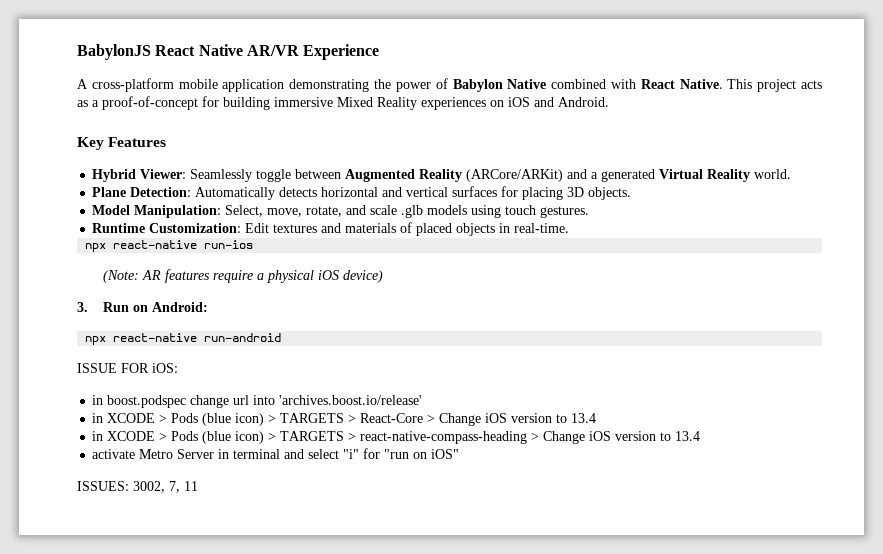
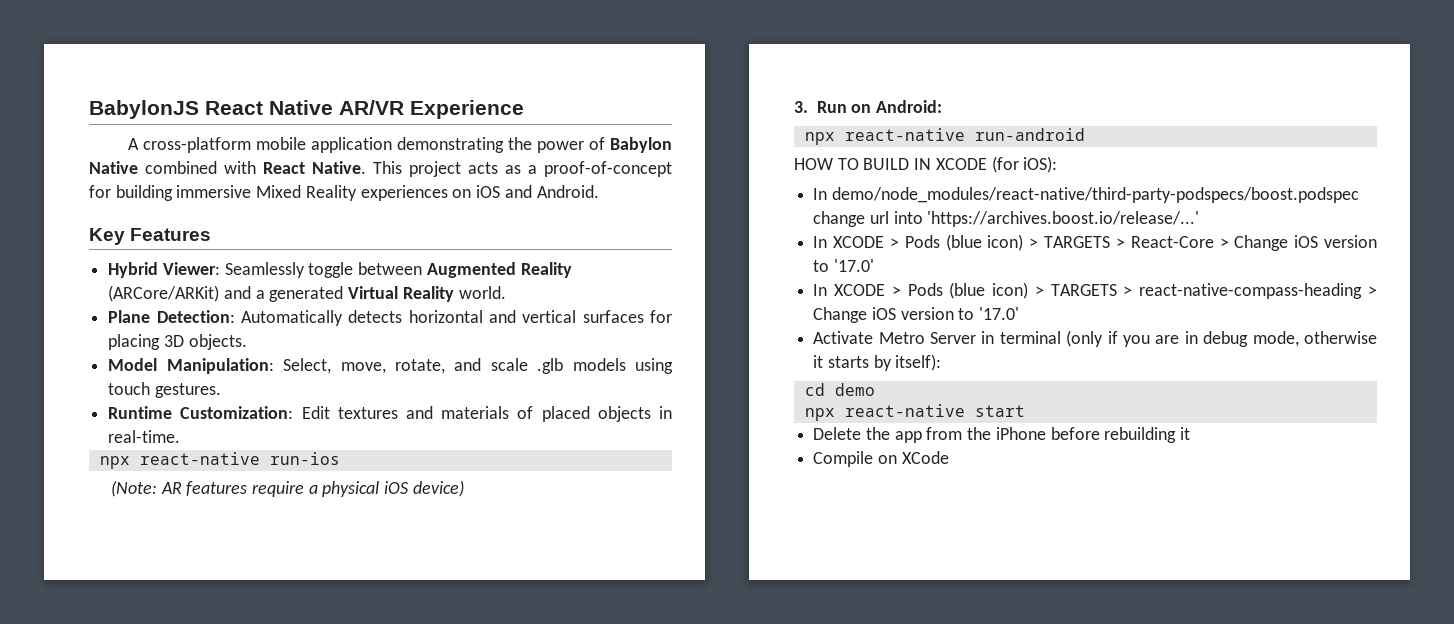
- ISSUE FOR iOS:
- in boost.podspec change url into 'archives.boost.io/release'
- in XCODE > Pods (blue icon) > TARGETS > React-Core > Change iOS version to 13.4
- in XCODE > Pods (blue icon) > TARGETS > react-native-compass-heading > Change iOS version to 13.4
- activate Metro Server in terminal and select "i" for "run on iOS"
- ISSUES: 3002, 7, 11
+ HOW TO BUILD IN XCODE (for iOS):
+ In demo/node_modules/react-native/third-party-podspecs/boost.podspec change url into 'https://archives.boost.io/release/...'
+ In XCODE > Pods (blue icon) > TARGETS > React-Core > Change iOS version to '17.0'
+ In XCODE > Pods (blue icon) > TARGETS > react-native-compass-heading > Change iOS version to '17.0'
+ Activate Metro Server in terminal (only if you are in debug mode, otherwise it starts by itself):
+ cd demo
+ npx react-native start
+ Delete the app from the iPhone before rebuilding it
+ Compile on XCode

